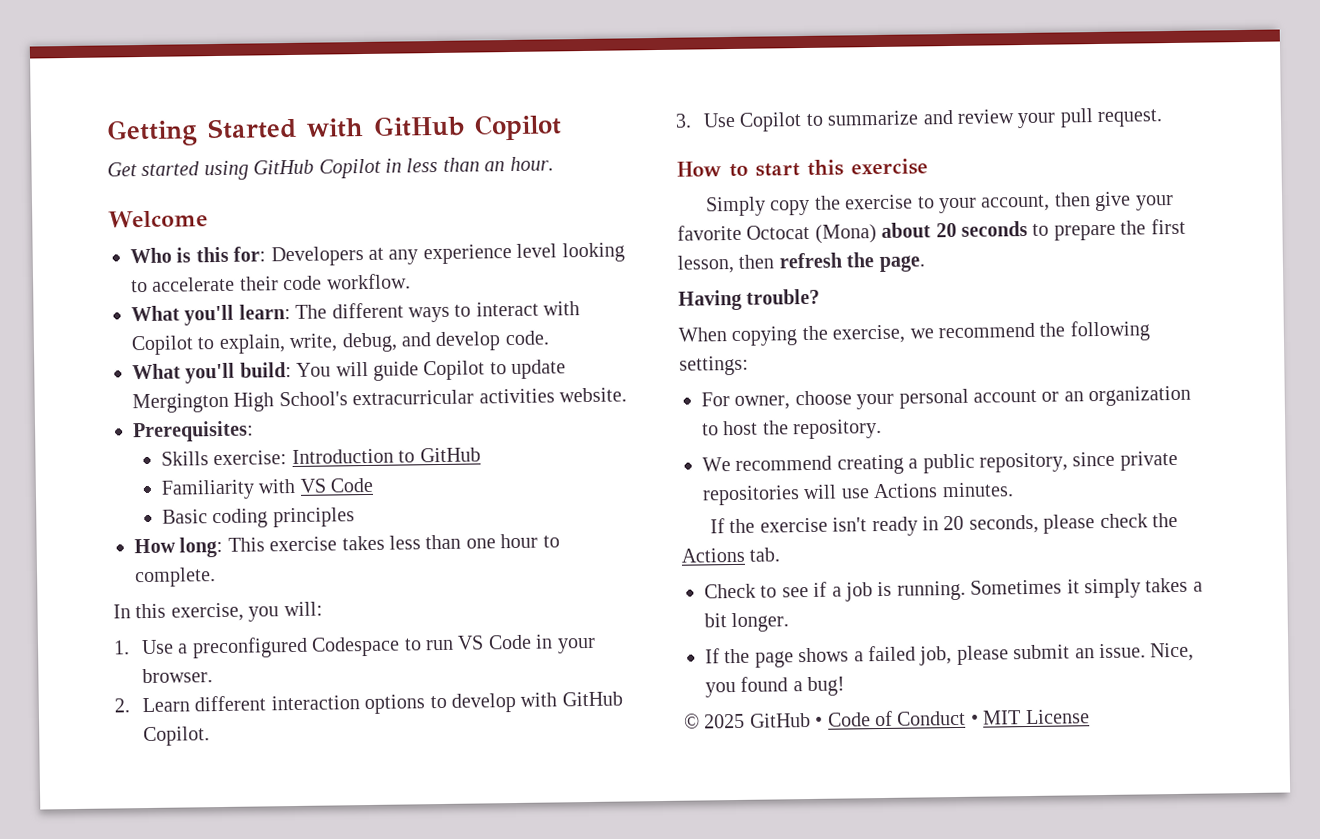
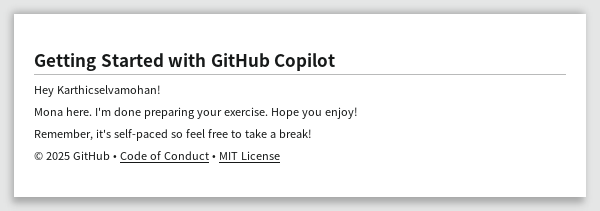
- Get started using GitHub Copilot in less than an hour.
- Welcome
- Who is this for: Developers at any experience level looking to accelerate their code workflow.
- What you'll learn: The different ways to interact with Copilot to explain, write, debug, and develop code.
- What you'll build: You will guide Copilot to update Mergington High School's extracurricular activities website.
- Prerequisites:
- Skills exercise: Introduction to GitHub
- Familiarity with VS Code
- Basic coding principles
- How long: This exercise takes less than one hour to complete.
- In this exercise, you will:
- 1. Use a preconfigured Codespace to run VS Code in your browser.
- 2. Learn different interaction options to develop with GitHub Copilot.
- 3. Use Copilot to summarize and review your pull request.
- How to start this exercise
- Simply copy the exercise to your account, then give your favorite Octocat (Mona) about 20 seconds to prepare the first lesson, then refresh the page.
- Having trouble?
- When copying the exercise, we recommend the following settings:
- For owner, choose your personal account or an organization to host the repository.
- We recommend creating a public repository, since private repositories will use Actions minutes.
- If the exercise isn't ready in 20 seconds, please check the Actions tab.
- Check to see if a job is running. Sometimes it simply takes a bit longer.
- If the page shows a failed job, please submit an issue. Nice, you found a bug!
+ Hey Karthicselvamohan!
+ Mona here. I'm done preparing your exercise. Hope you enjoy!
+ Remember, it's self-paced so feel free to take a break!

